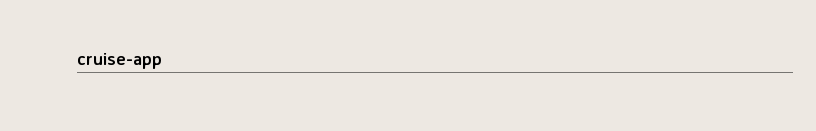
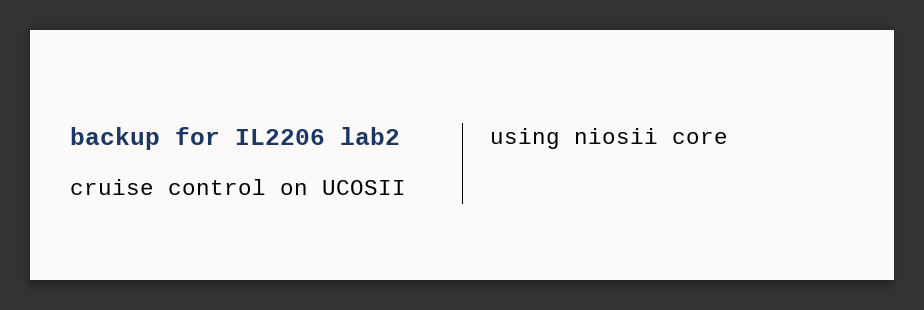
- cruise-app
+ backup for IL2206 lab2
+ cruise control on UCOSII using niosii core

